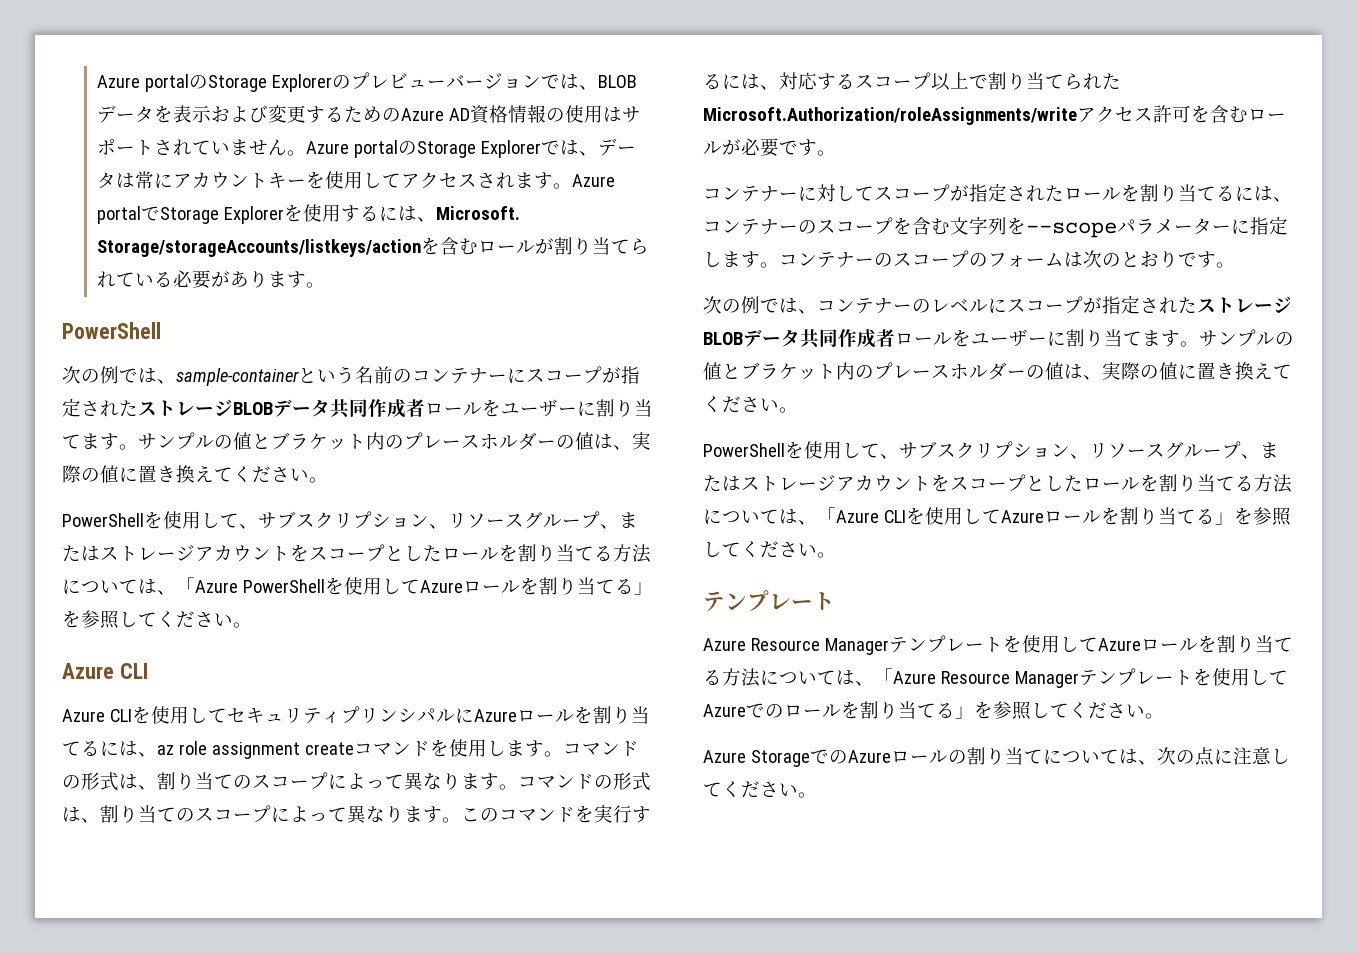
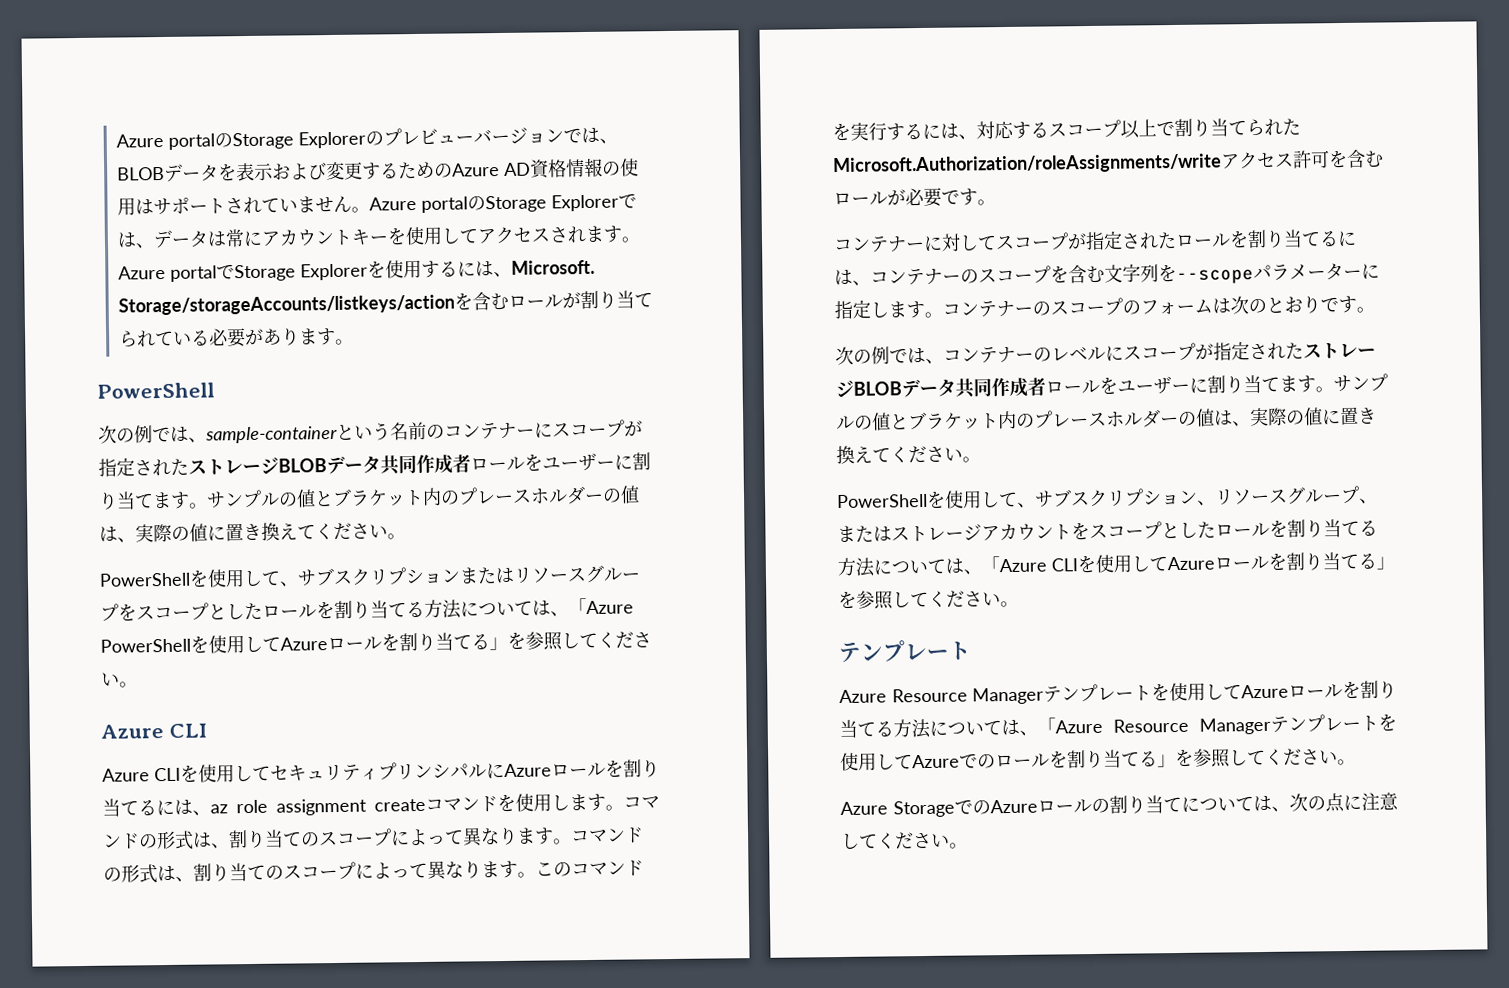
- PowerShellを使用して、サブスクリプション、リソースグループ、またはストレージアカウントをスコープとしたロールを割り当てる方法については、「Azure PowerShellを使用してAzureロールを割り当てる」を参照してください。
+ PowerShellを使用して、サブスクリプションまたはリソースグループをスコープとしたロールを割り当てる方法については、「Azure PowerShellを使用してAzureロールを割り当てる」を参照してください。

